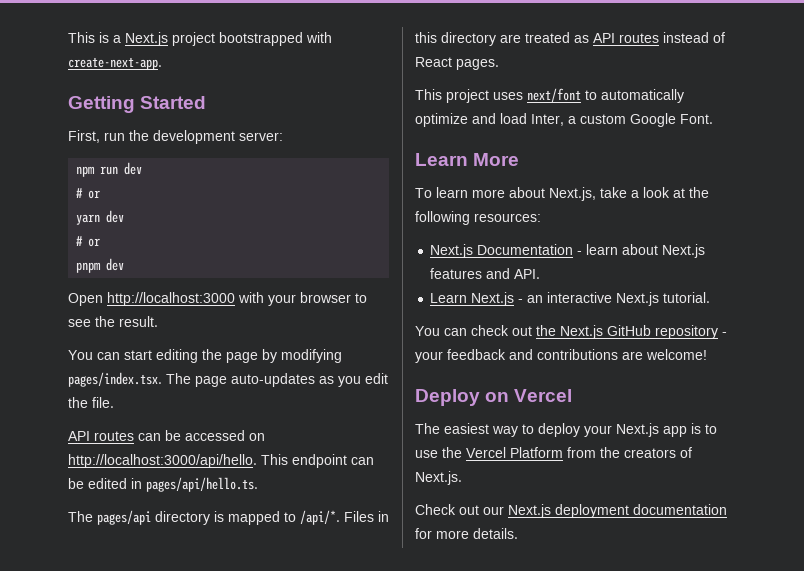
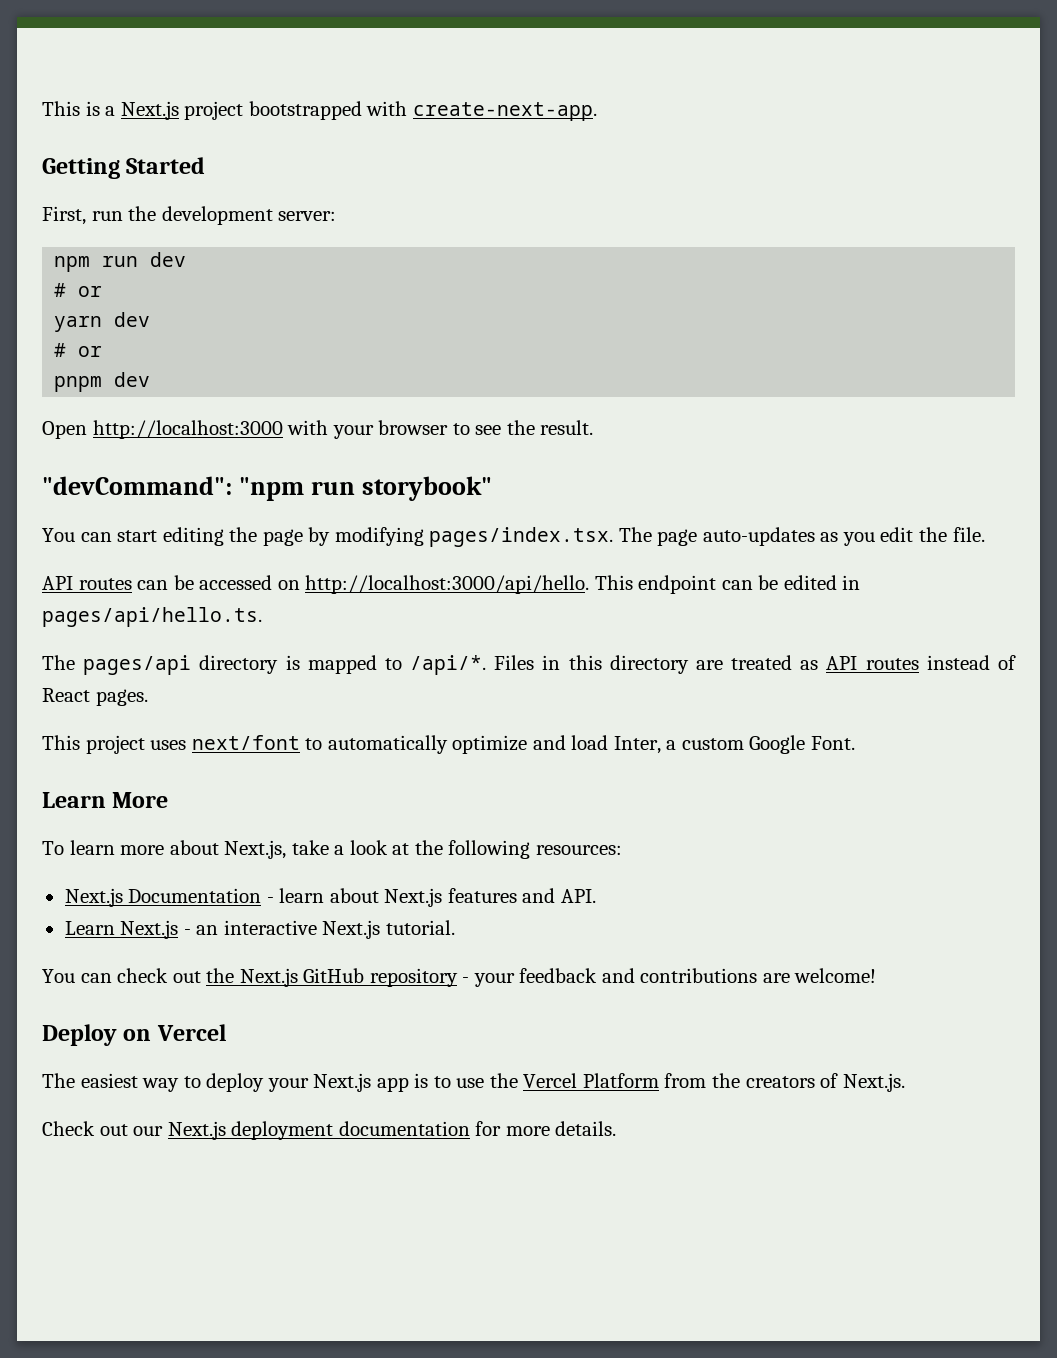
+ "devCommand": "npm run storybook"

